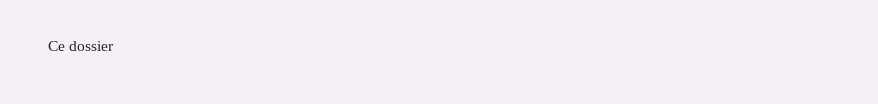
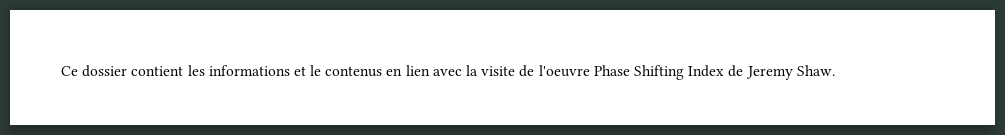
- Ce dossier
+ Ce dossier contient les informations et le contenus en lien avec la visite de l'oeuvre Phase Shifting Index de Jeremy Shaw.

